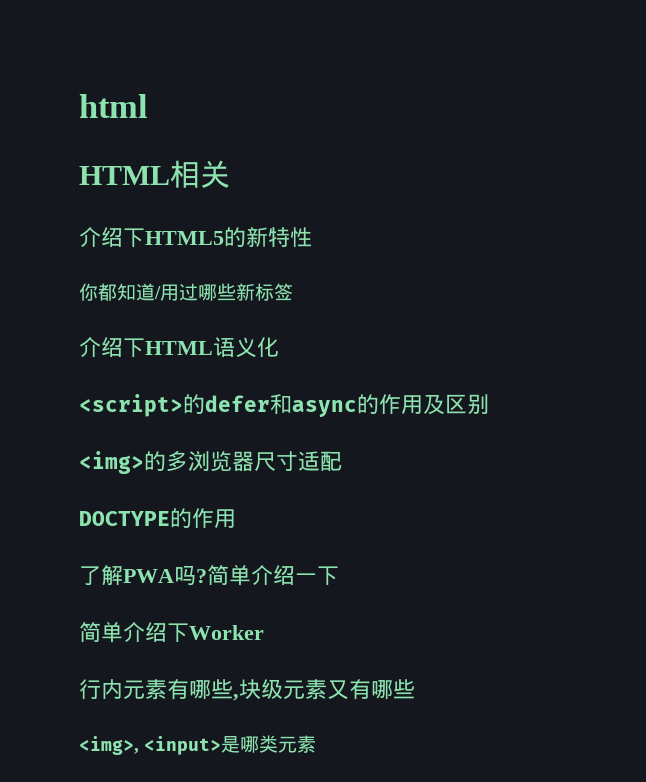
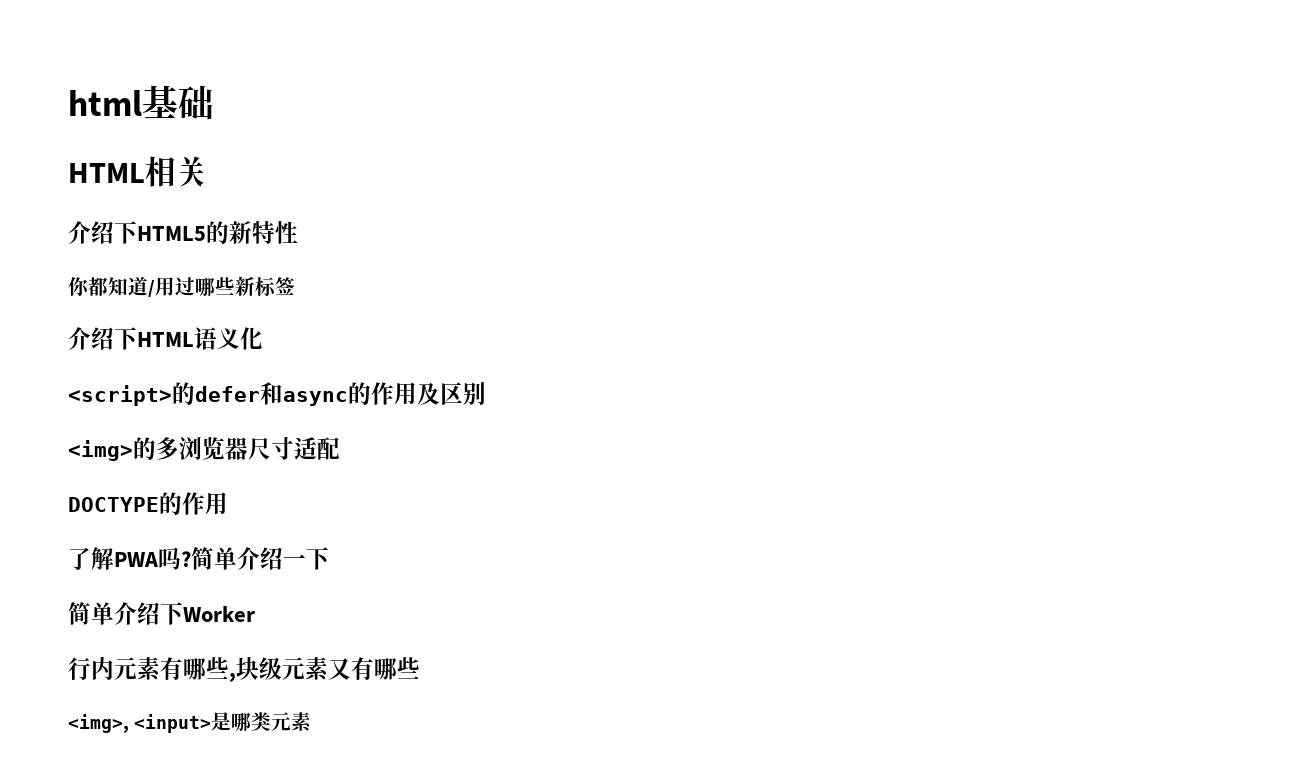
- html
+ html基础

